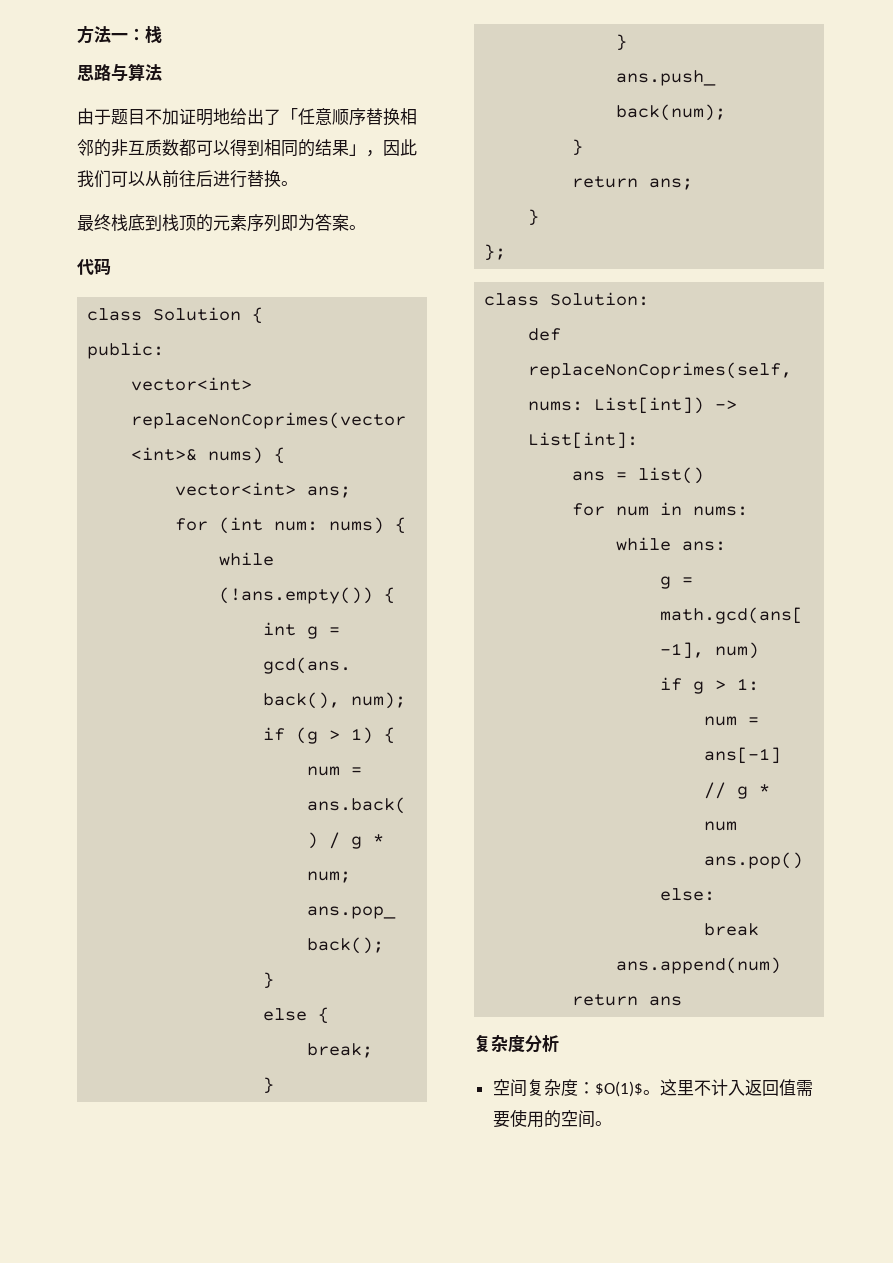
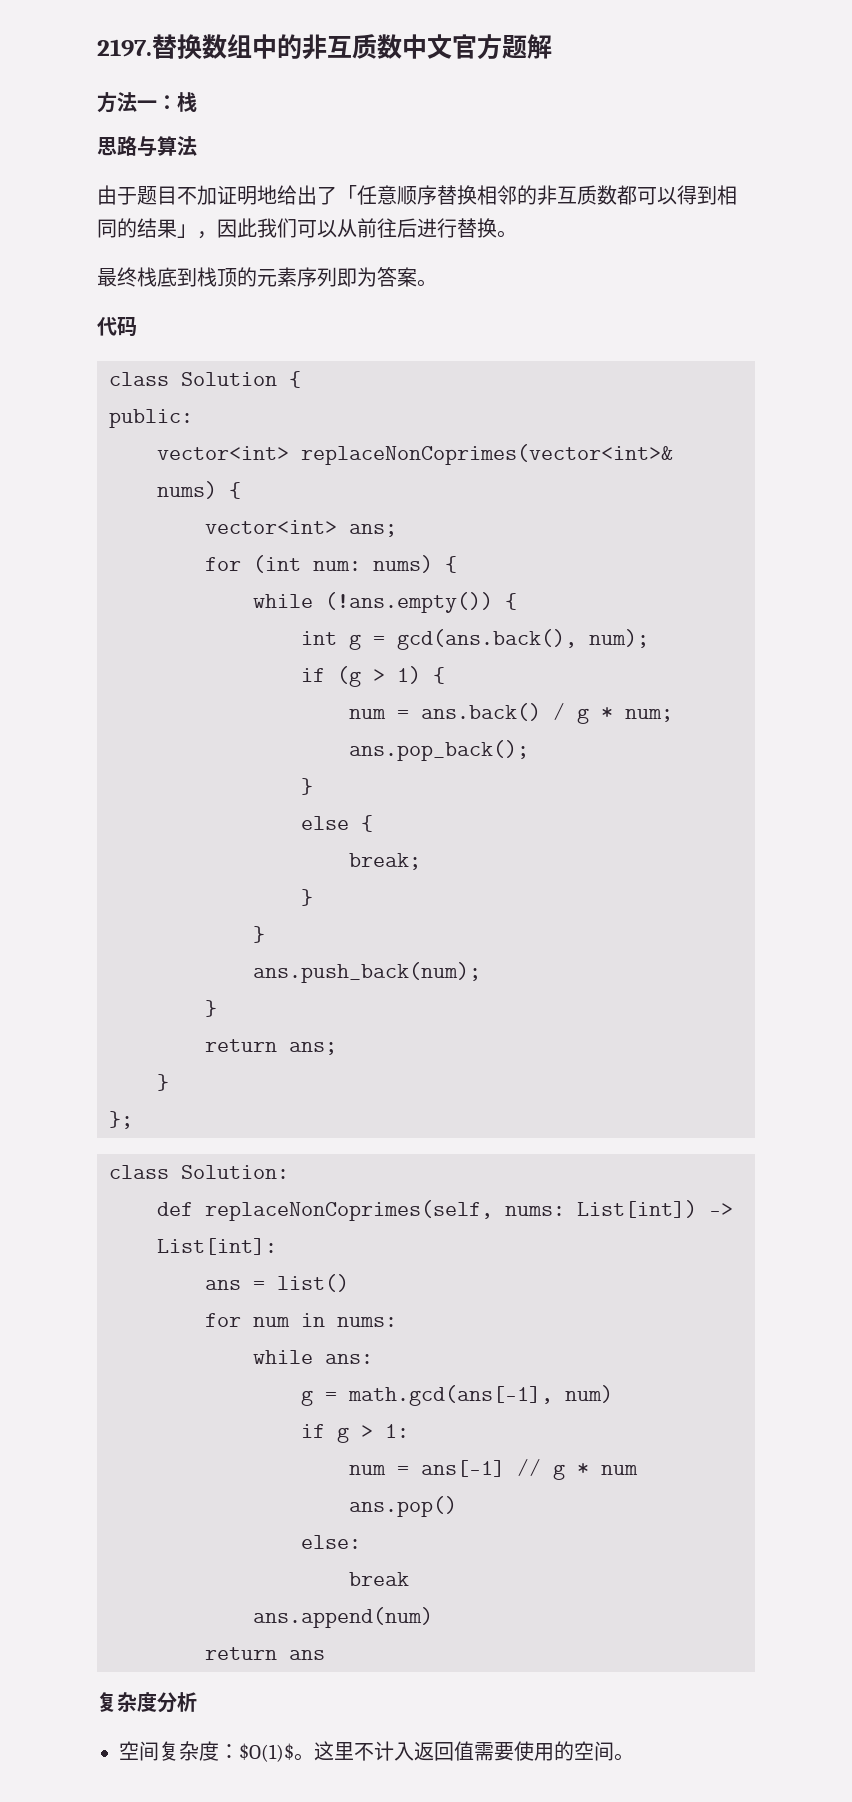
+ 2197.替换数组中的非互质数中文官方题解

